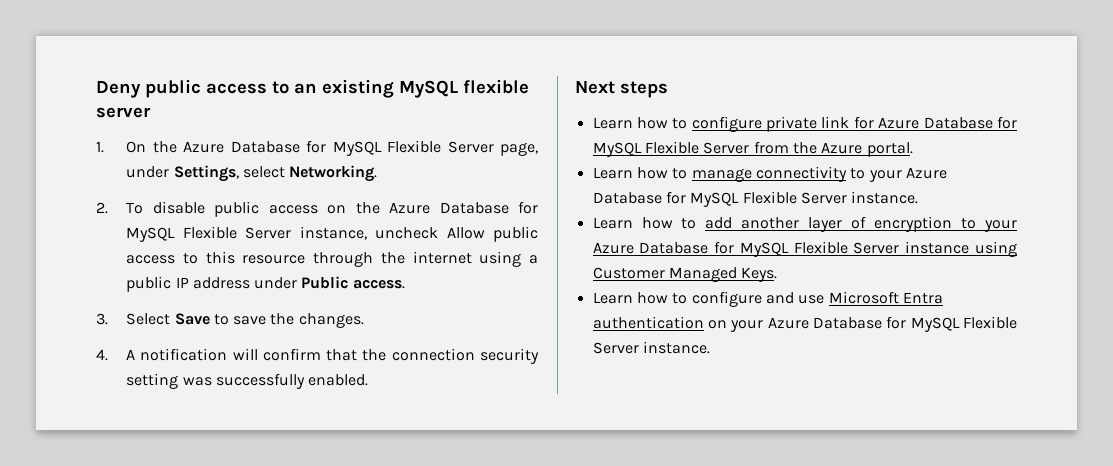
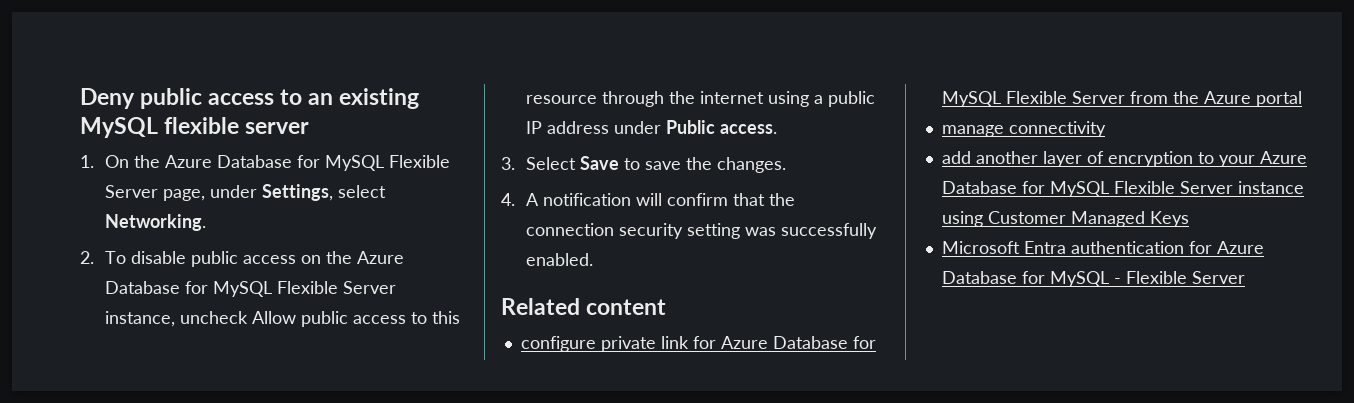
- Next steps
- Learn how to configure private link for Azure Database for MySQL Flexible Server from the Azure portal.
- Learn how to manage connectivity to your Azure Database for MySQL Flexible Server instance.
- Learn how to add another layer of encryption to your Azure Database for MySQL Flexible Server instance using Customer Managed Keys.
- Learn how to configure and use Microsoft Entra authentication on your Azure Database for MySQL Flexible Server instance.
+ Related content
+ configure private link for Azure Database for MySQL Flexible Server from the Azure portal
+ manage connectivity
+ add another layer of encryption to your Azure Database for MySQL Flexible Server instance using Customer Managed Keys
+ Microsoft Entra authentication for Azure Database for MySQL - Flexible Server

